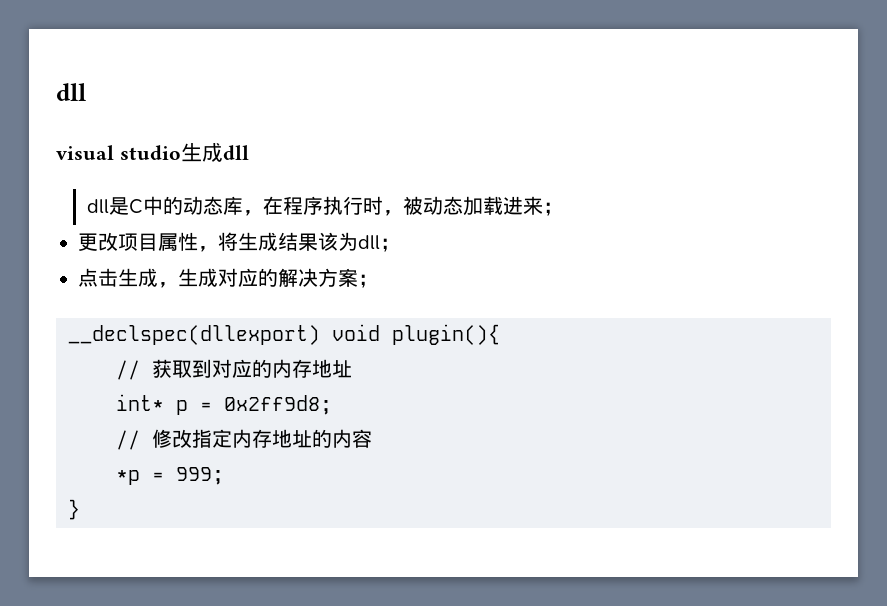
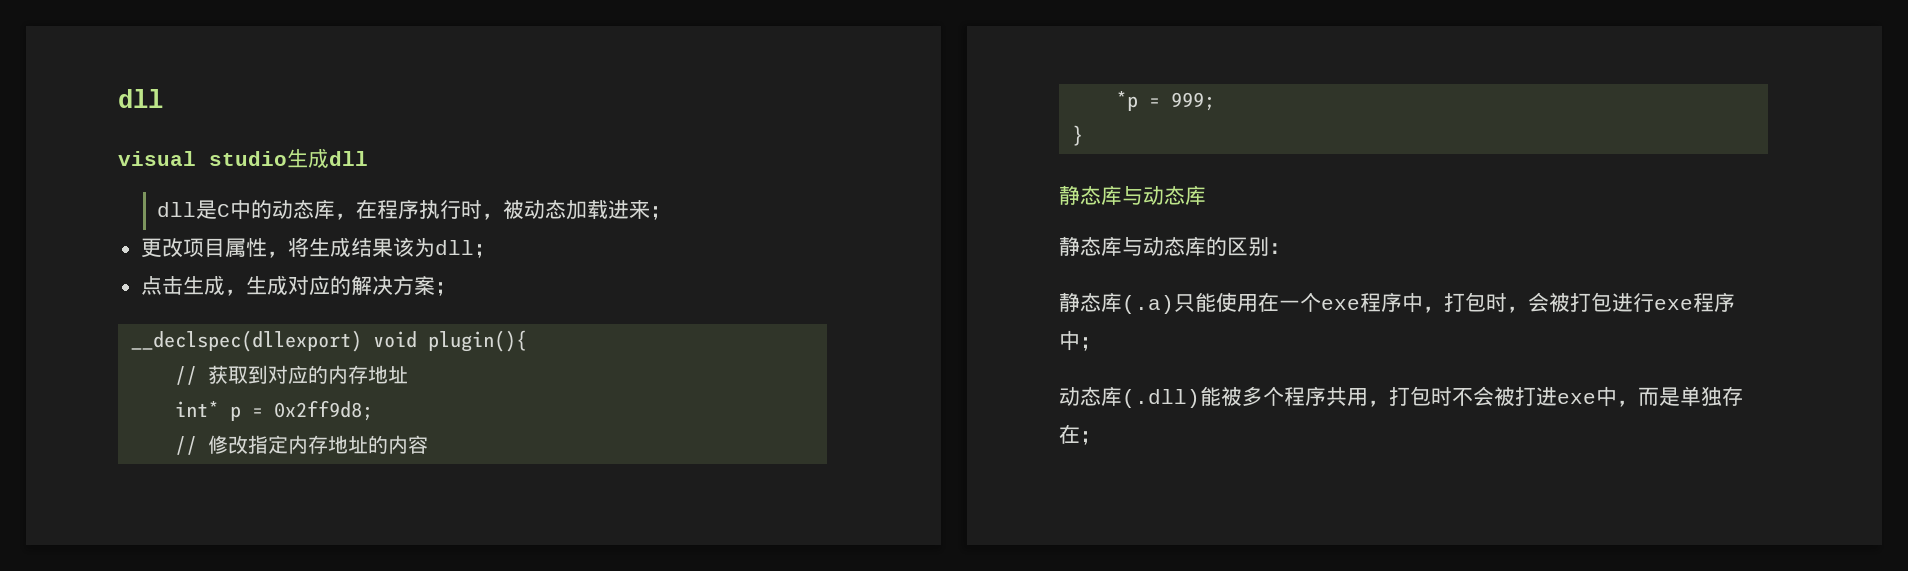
  }
+ 静态库与动态库
+ 静态库与动态库的区别：
+ 静态库(.a)只能使用在一个exe程序中，打包时，会被打包进行exe程序中；
+ 动态库(.dll)能被多个程序共用，打包时不会被打进exe中，而是单独存在；

